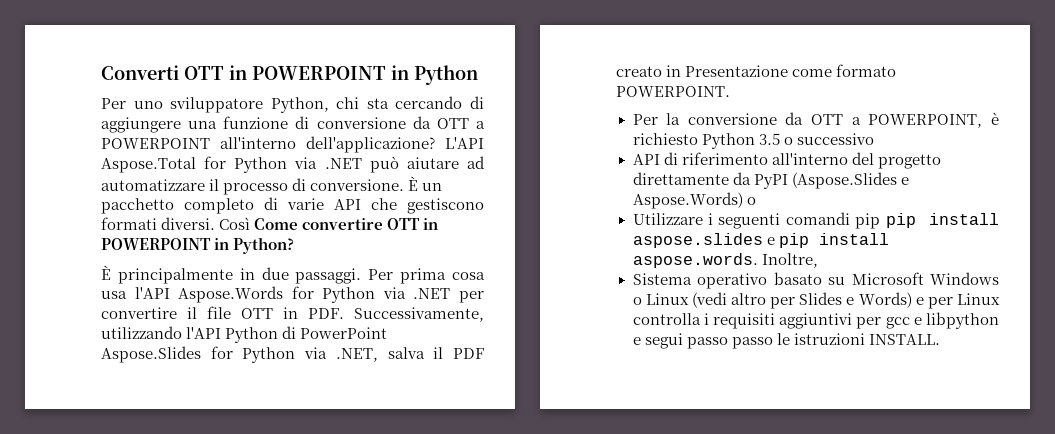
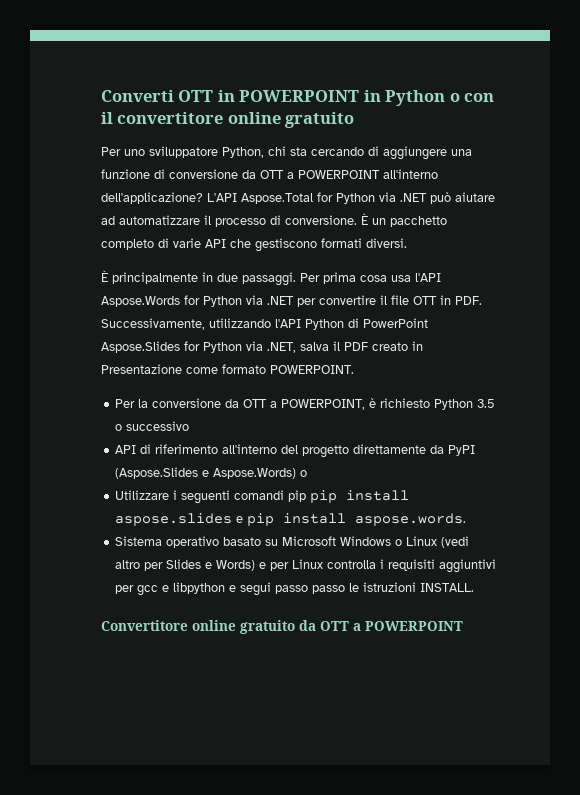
- Converti OTT in POWERPOINT in Python
+ Converti OTT in POWERPOINT in Python o con il convertitore online gratuito
- Così Come convertire OTT in POWERPOINT in Python?
- Utilizzare i seguenti comandi pip pip install aspose.slides e pip install aspose.words. Inoltre,
+ Utilizzare i seguenti comandi pip pip install aspose.slides e pip install aspose.words.
+ Convertitore online gratuito da OTT a POWERPOINT

